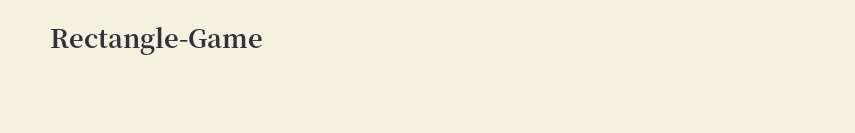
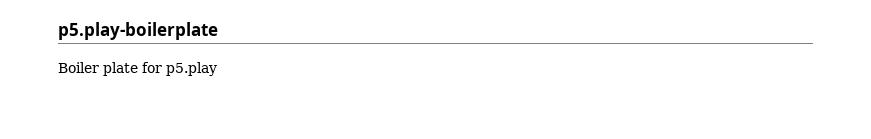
- Rectangle-Game
+ p5.play-boilerplate
+ Boiler plate for p5.play

